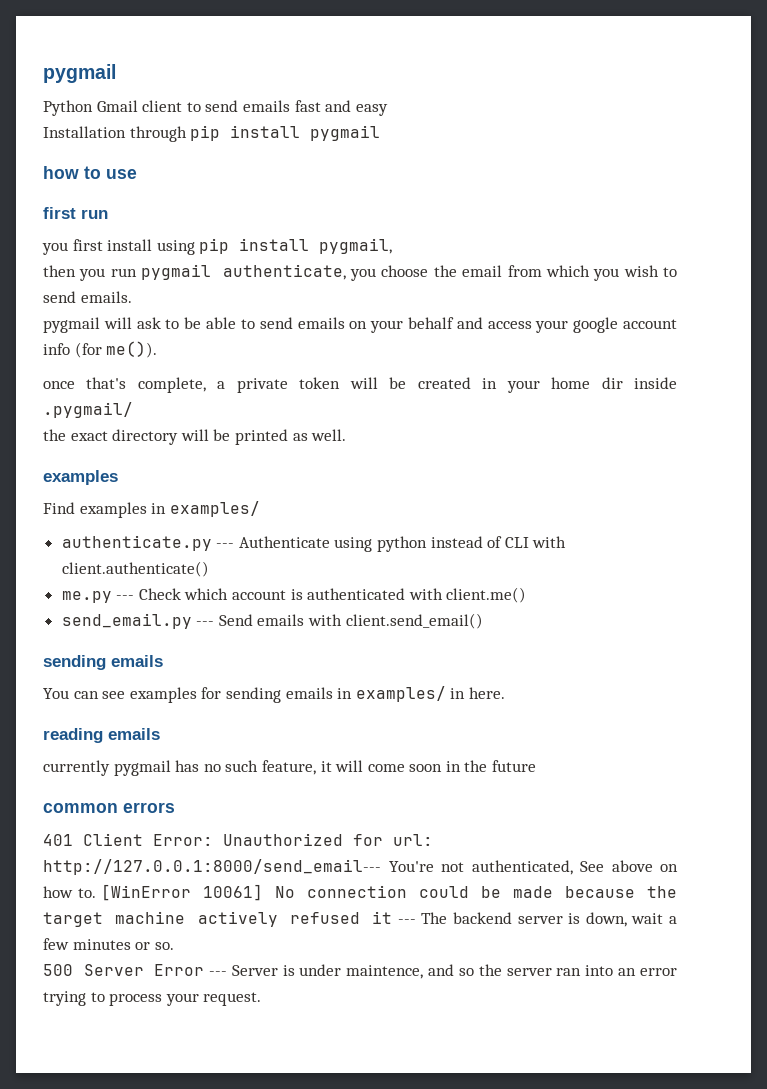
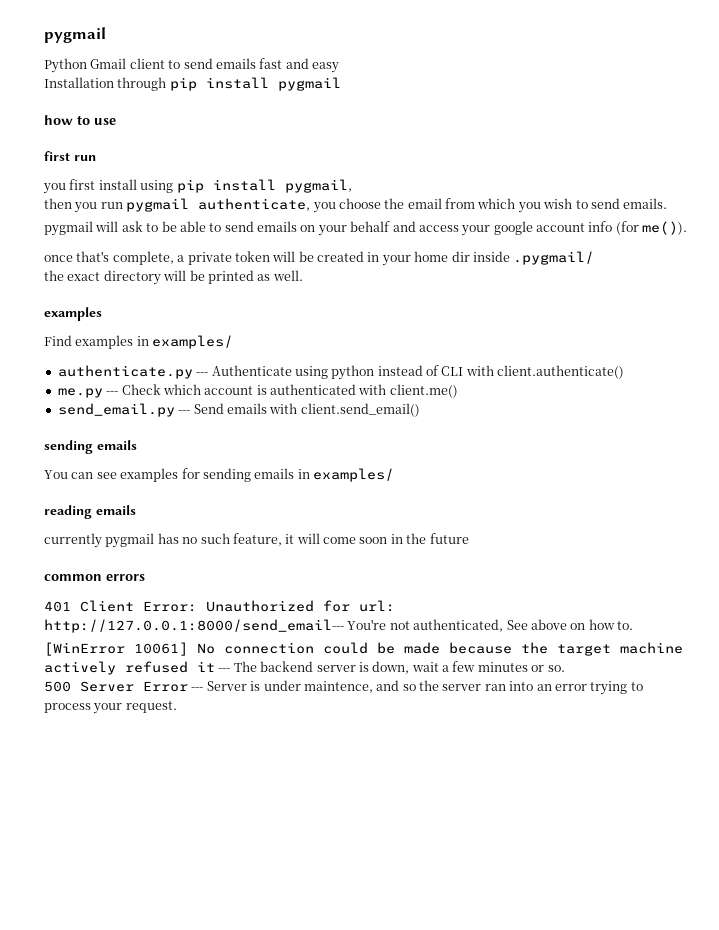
- You can see examples for sending emails in examples/ in here.
+ You can see examples for sending emails in examples/
- 401 Client Error: Unauthorized for url: http://127.0.0.1:8000/send_email--- You're not authenticated, See above on how to. [WinError 10061] No connection could be made because the target machine actively refused it --- The backend server is down, wait a few minutes or so.
+ 401 Client Error: Unauthorized for url: http://127.0.0.1:8000/send_email--- You're not authenticated, See above on how to.
+ [WinError 10061] No connection could be made because the target machine actively refused it --- The backend server is down, wait a few minutes or so.

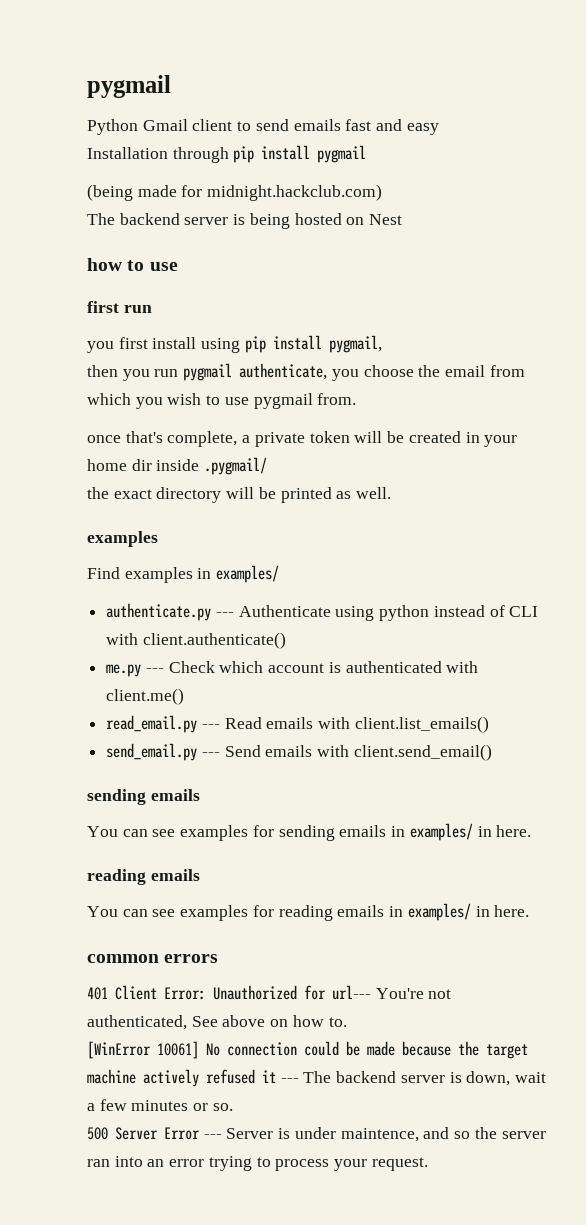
+ (being made for midnight.hackclub.com)
+ The backend server is being hosted on Nest
- then you run pygmail authenticate, you choose the email from which you wish to send emails.
- pygmail will ask to be able to send emails on your behalf and access your google account info (for me()).
+ then you run pygmail authenticate, you choose the email from which you wish to use pygmail from.
+ read_email.py --- Read emails with client.list_emails()
- You can see examples for sending emails in examples/
+ You can see examples for sending emails in examples/ in here.
- currently pygmail has no such feature, it will come soon in the future
+ You can see examples for reading emails in examples/ in here.
- 401 Client Error: Unauthorized for url: http://127.0.0.1:8000/send_email--- You're not authenticated, See above on how to.
+ 401 Client Error: Unauthorized for url--- You're not authenticated, See above on how to.

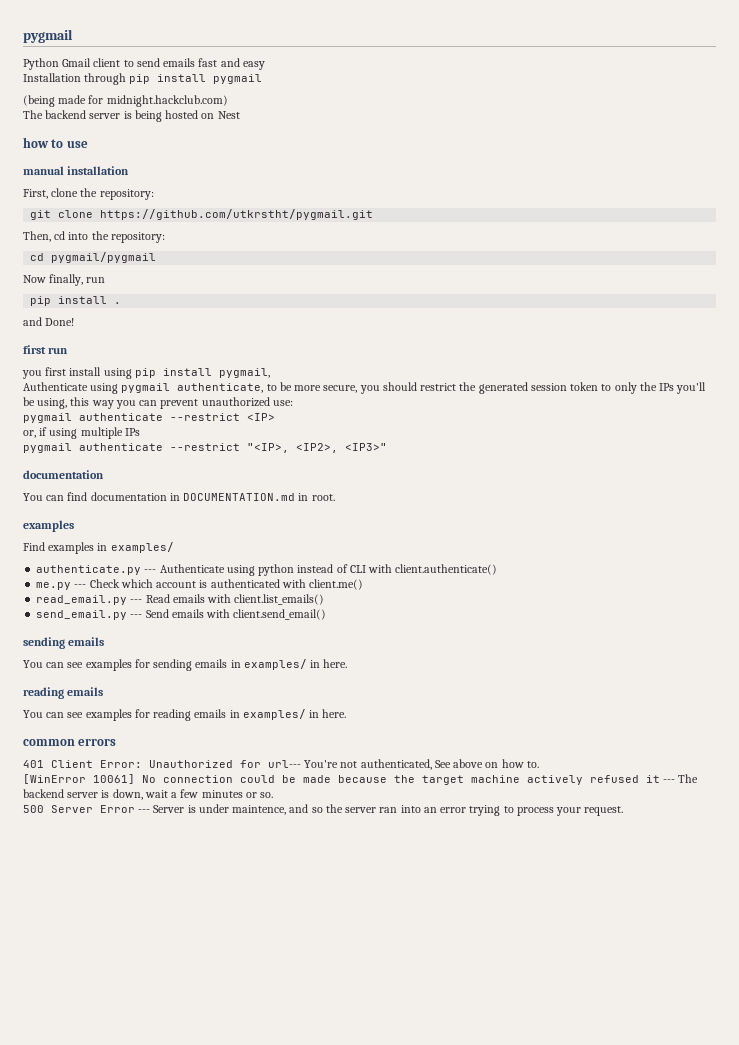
+ manual installation
+ First, clone the repository:
+ git clone https://github.com/utkrstht/pygmail.git
+ Then, cd into the repository:
+ cd pygmail/pygmail
+ Now finally, run
+ pip install .
+ and Done!
- then you run pygmail authenticate, you choose the email from which you wish to use pygmail from.
- once that's complete, a private token will be created in your home dir inside .pygmail/
- the exact directory will be printed as well.
+ Authenticate using pygmail authenticate, to be more secure, you should restrict the generated session token to only the IPs you'll be using, this way you can prevent unauthorized use:
+ pygmail authenticate --restrict <IP>
+ or, if using multiple IPs
+ pygmail authenticate --restrict "<IP>, <IP2>, <IP3>"
+ documentation
+ You can find documentation in DOCUMENTATION.md in root.

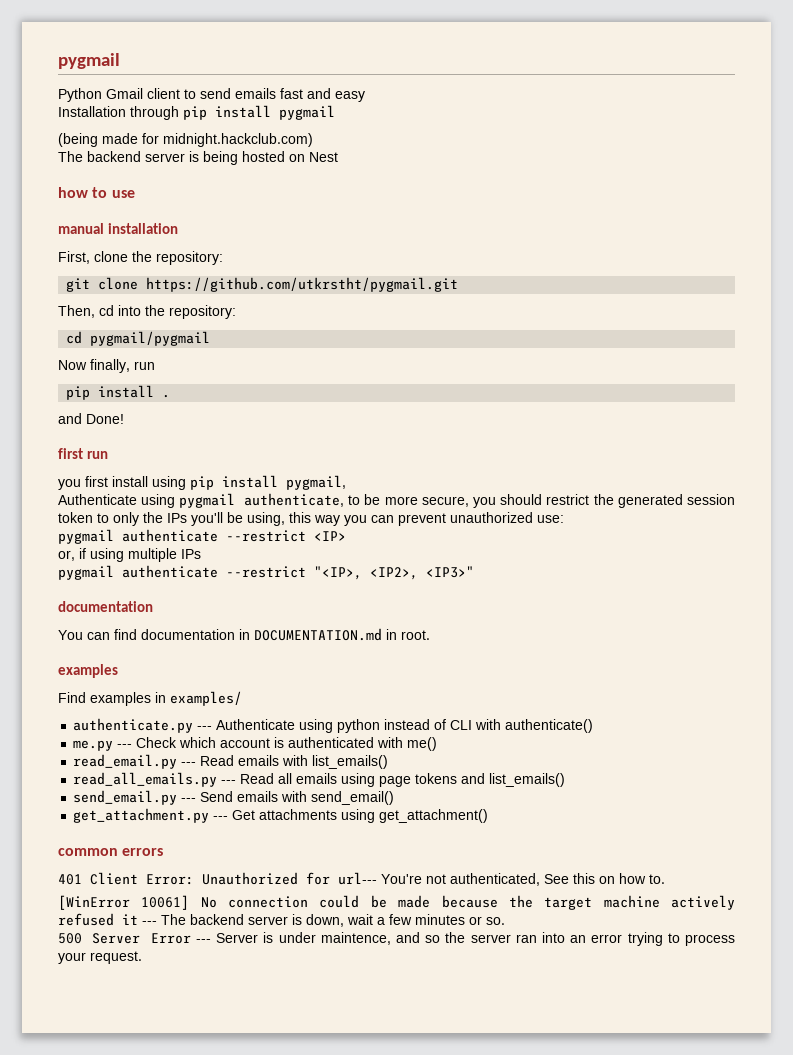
- authenticate.py --- Authenticate using python instead of CLI with client.authenticate()
+ authenticate.py --- Authenticate using python instead of CLI with authenticate()
- me.py --- Check which account is authenticated with client.me()
+ me.py --- Check which account is authenticated with me()
- read_email.py --- Read emails with client.list_emails()
+ read_email.py --- Read emails with list_emails()
+ read_all_emails.py --- Read all emails using page tokens and list_emails()
- send_email.py --- Send emails with client.send_email()
- sending emails
- You can see examples for sending emails in examples/ in here.
- reading emails
- You can see examples for reading emails in examples/ in here.
+ send_email.py --- Send emails with send_email()
+ get_attachment.py --- Get attachments using get_attachment()
- 401 Client Error: Unauthorized for url--- You're not authenticated, See above on how to.
+ 401 Client Error: Unauthorized for url--- You're not authenticated, See this on how to.

